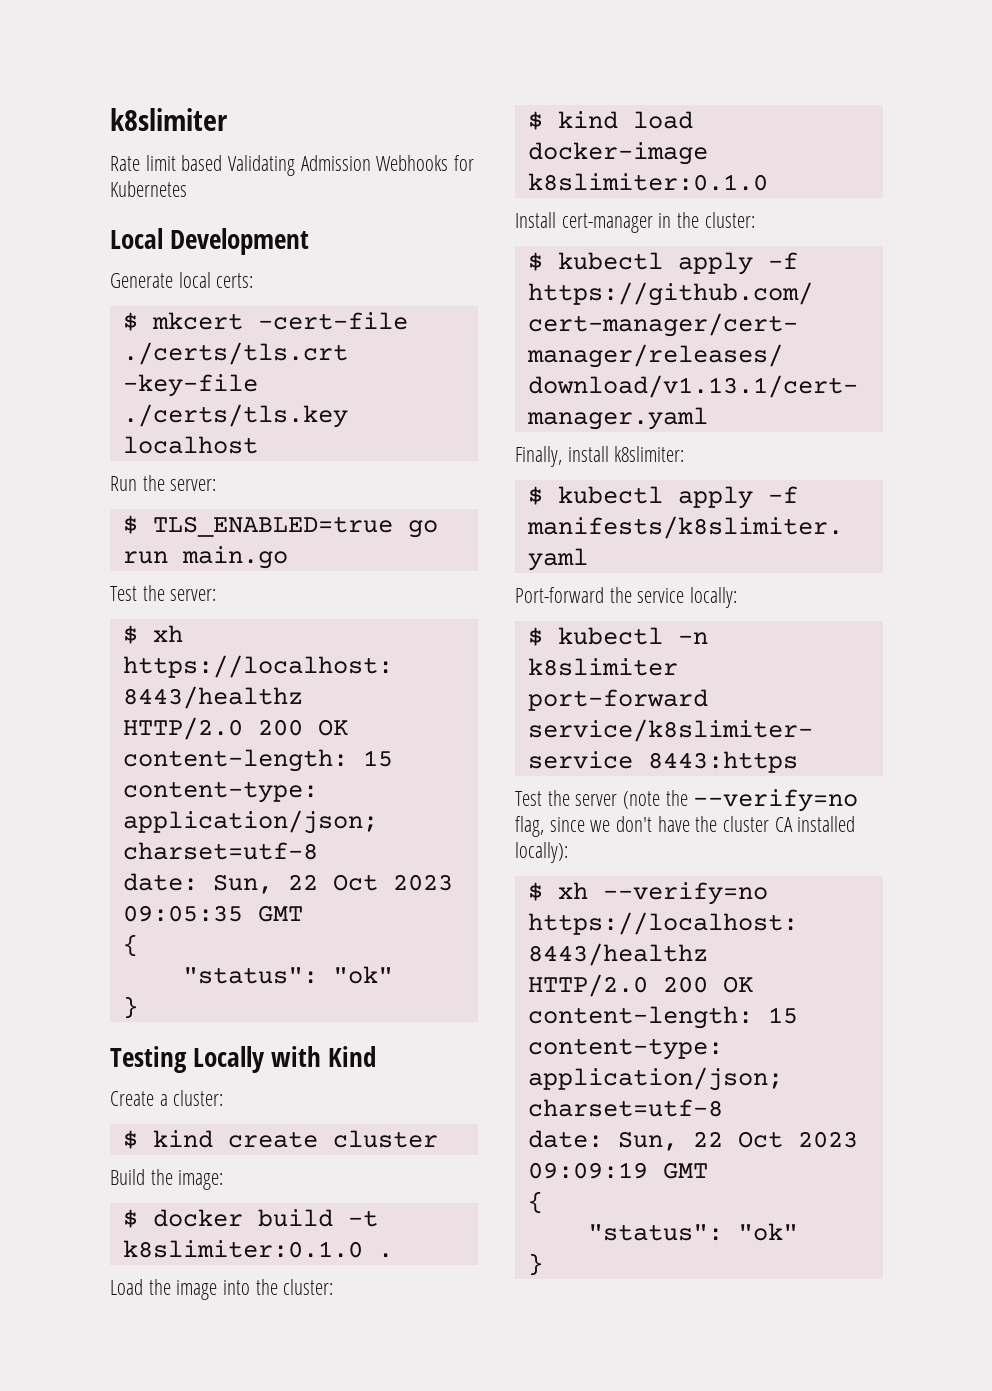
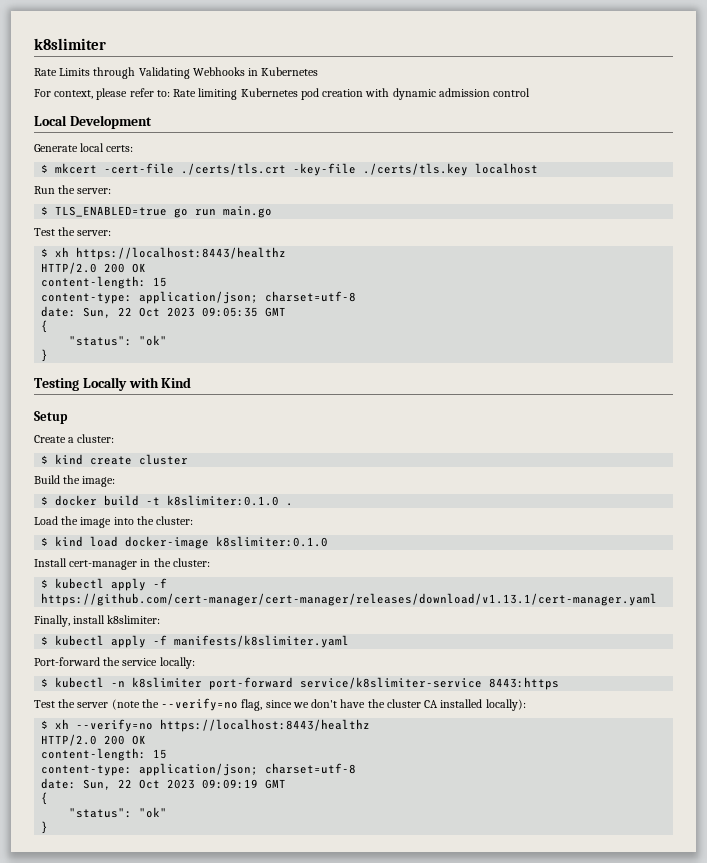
- Rate limit based Validating Admission Webhooks for Kubernetes
+ Rate Limits through Validating Webhooks in Kubernetes
+ For context, please refer to: Rate limiting Kubernetes pod creation with dynamic admission control
+ Setup

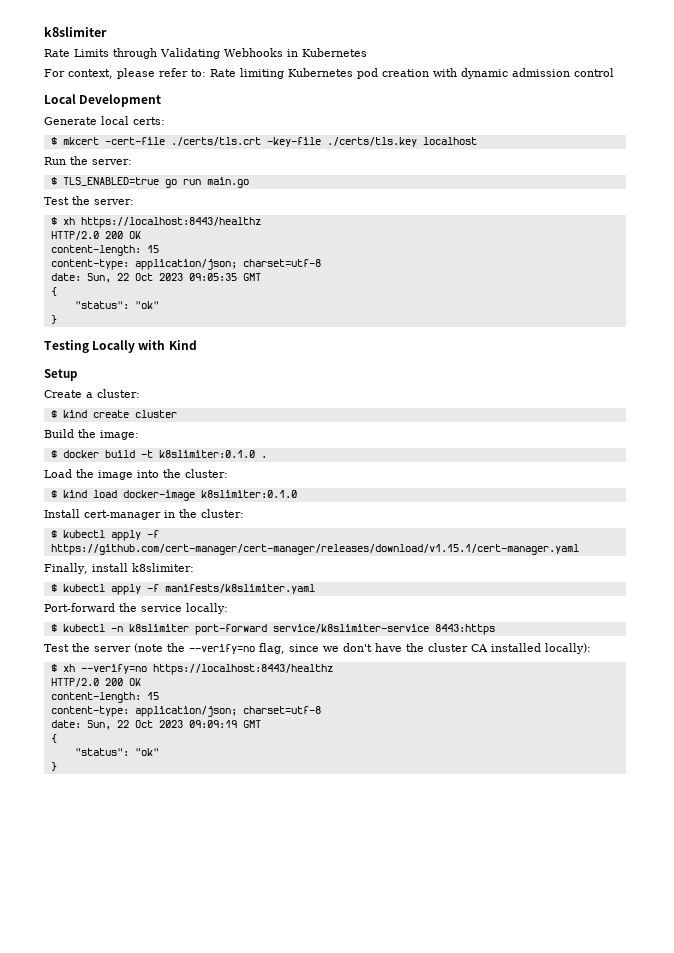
- $ kubectl apply -f https://github.com/cert-manager/cert-manager/releases/download/v1.13.1/cert-manager.yaml
+ $ kubectl apply -f https://github.com/cert-manager/cert-manager/releases/download/v1.15.1/cert-manager.yaml

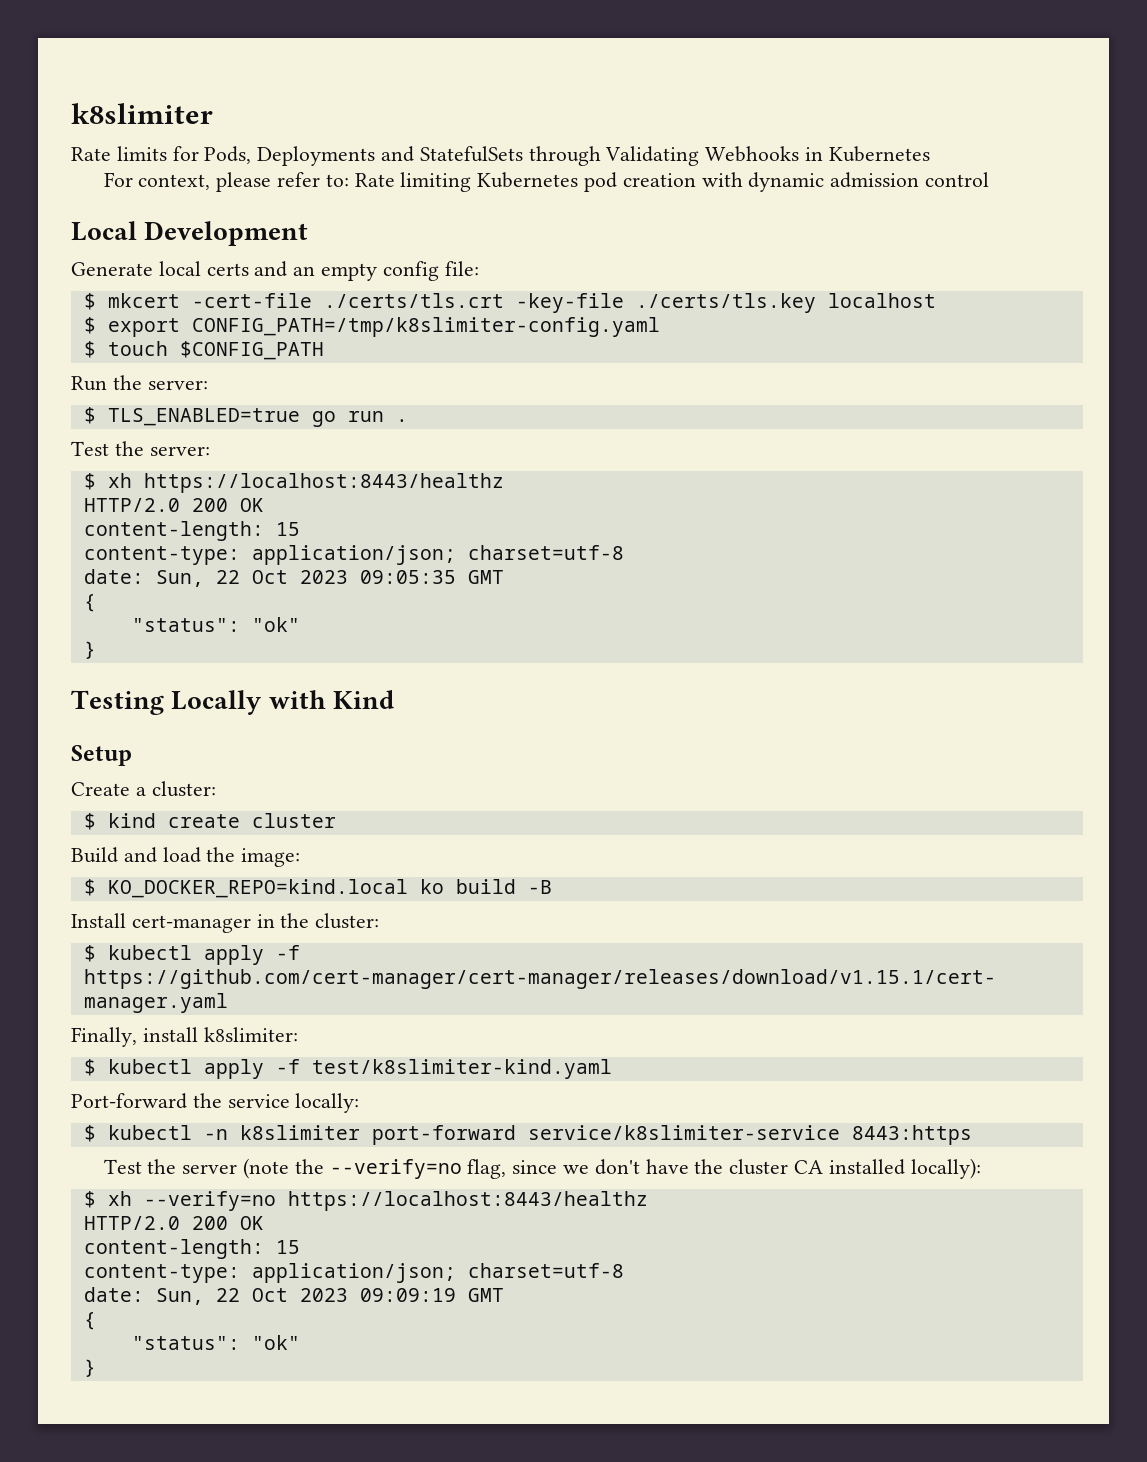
- Rate Limits through Validating Webhooks in Kubernetes
+ Rate limits for Pods, Deployments and StatefulSets through Validating Webhooks in Kubernetes
- Generate local certs:
+ Generate local certs and an empty config file:
+ $ export CONFIG_PATH=/tmp/k8slimiter-config.yaml
+ $ touch $CONFIG_PATH
- $ TLS_ENABLED=true go run main.go
+ $ TLS_ENABLED=true go run .
- Build the image:
+ Build and load the image:
- $ docker build -t k8slimiter:0.1.0 .
- Load the image into the cluster:
- $ kind load docker-image k8slimiter:0.1.0
+ $ KO_DOCKER_REPO=kind.local ko build -B
- $ kubectl apply -f manifests/k8slimiter.yaml
+ $ kubectl apply -f test/k8slimiter-kind.yaml

